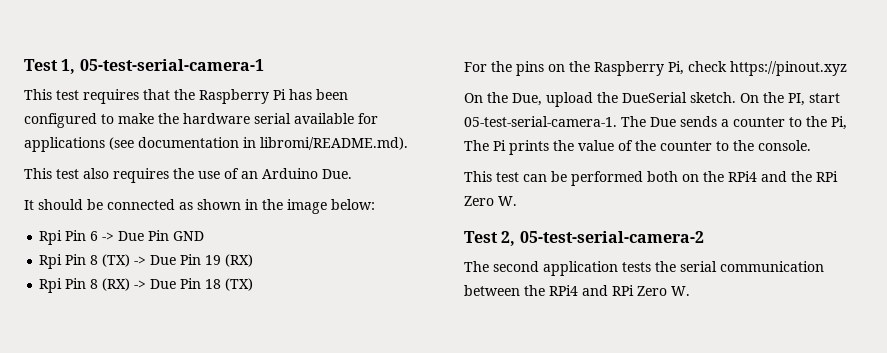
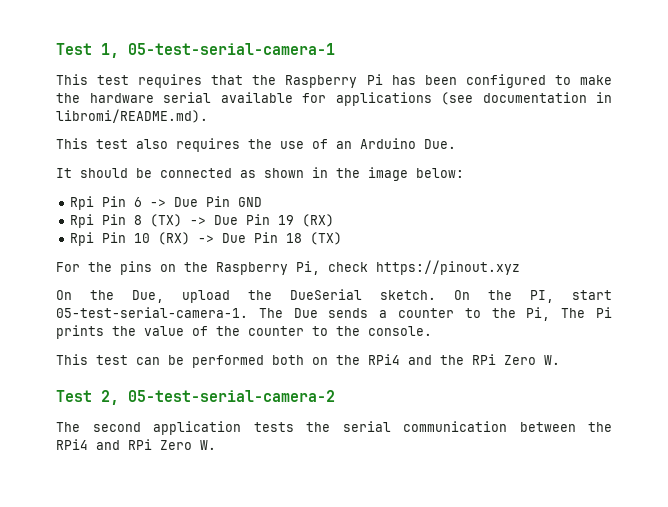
- Rpi Pin 8 (RX) -> Due Pin 18 (TX)
+ Rpi Pin 10 (RX) -> Due Pin 18 (TX)

